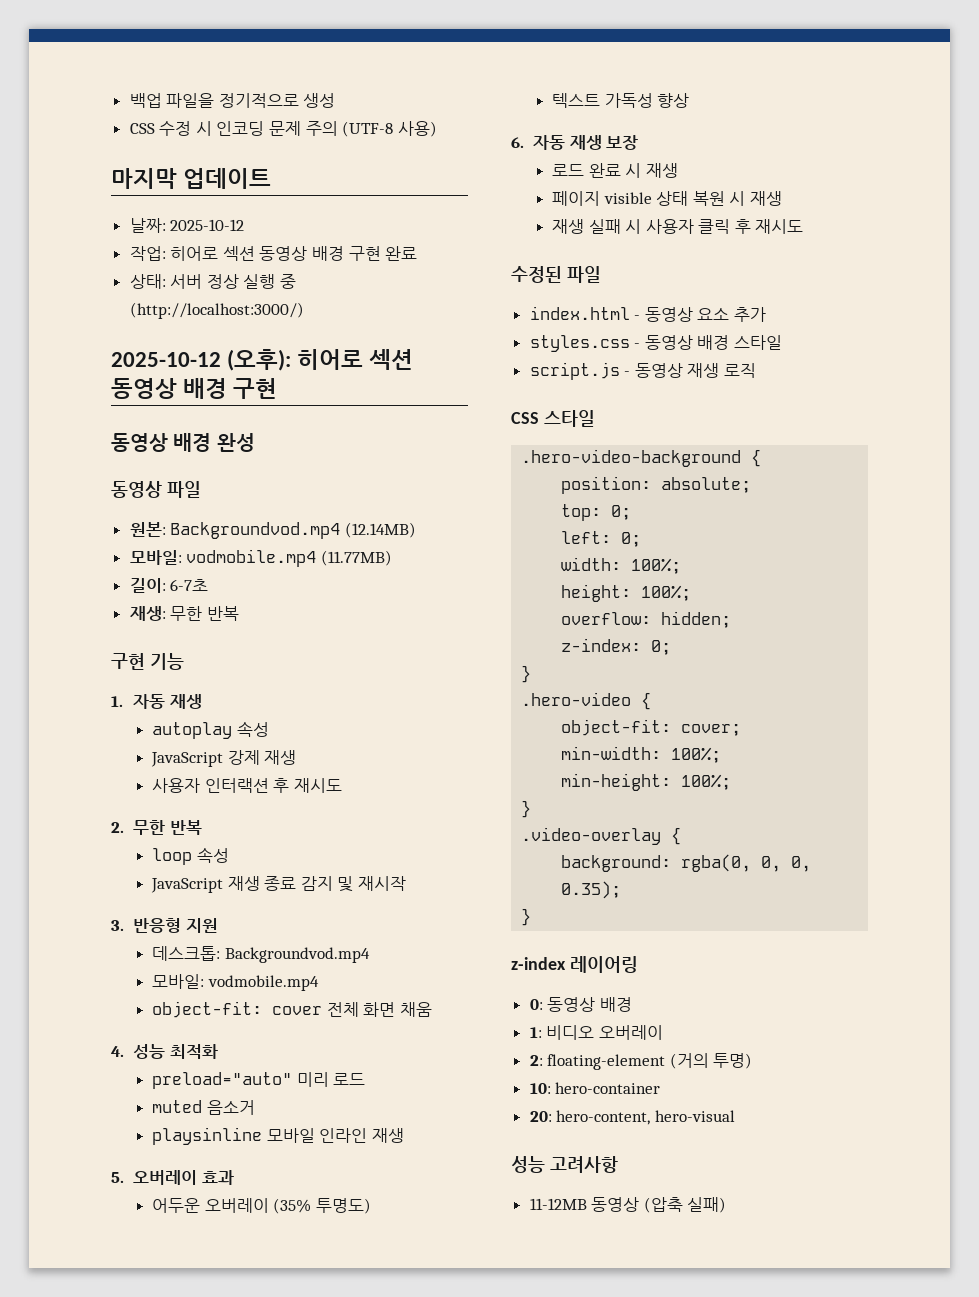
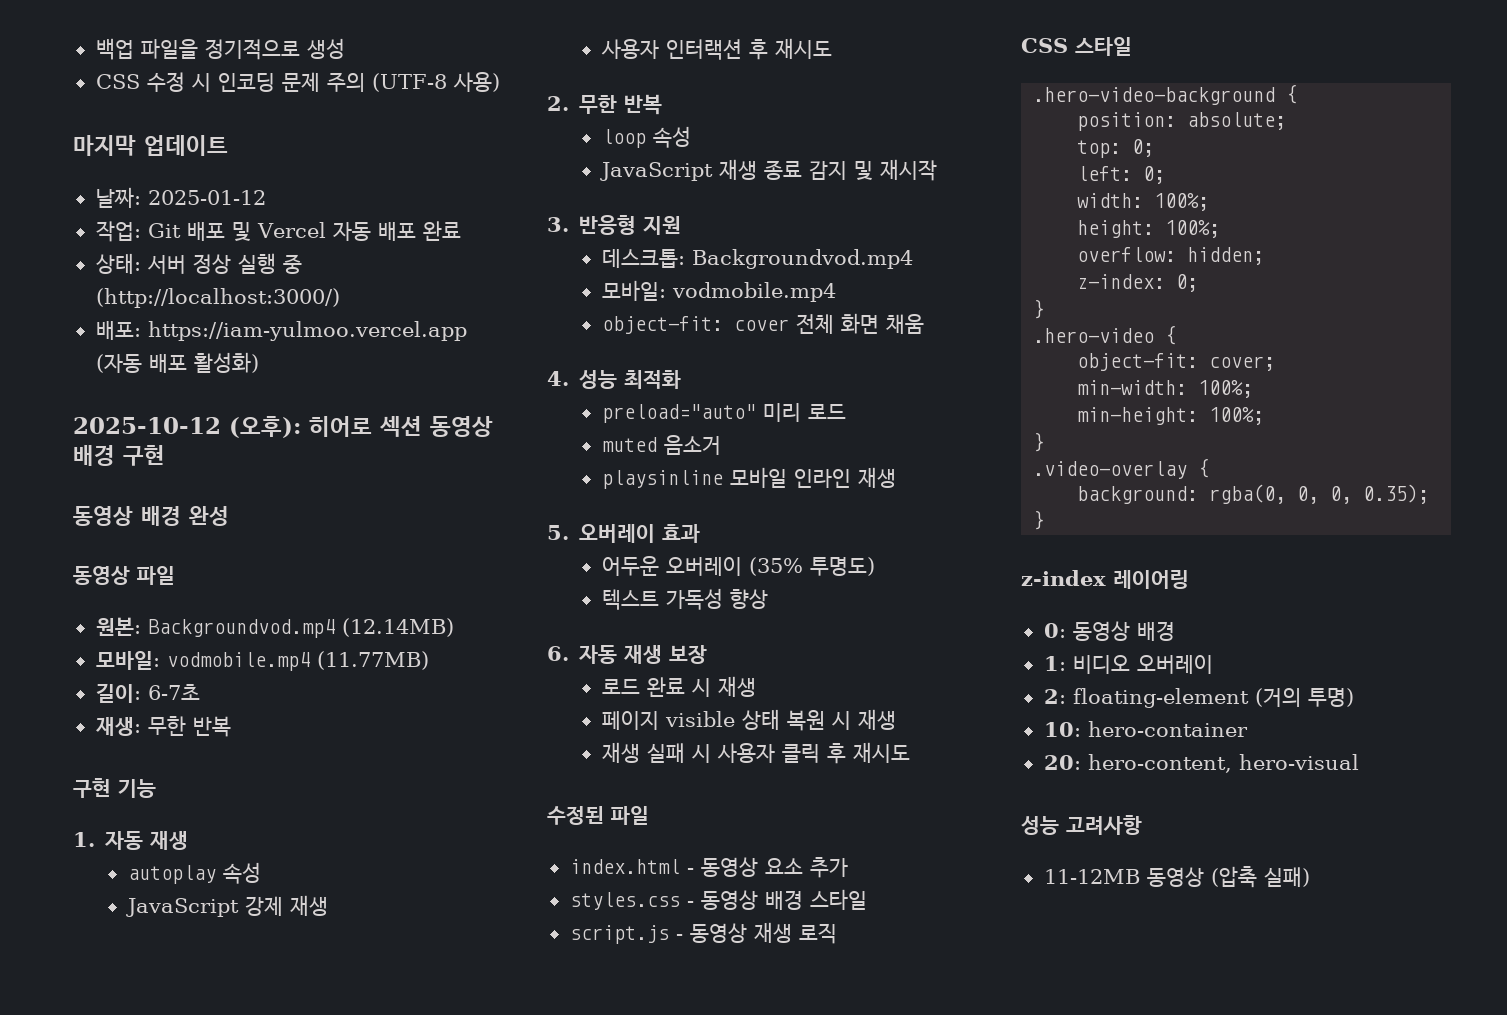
- 날짜: 2025-10-12
+ 날짜: 2025-01-12
- 작업: 히어로 섹션 동영상 배경 구현 완료
+ 작업: Git 배포 및 Vercel 자동 배포 완료
+ 배포: https://iam-yulmoo.vercel.app (자동 배포 활성화)

